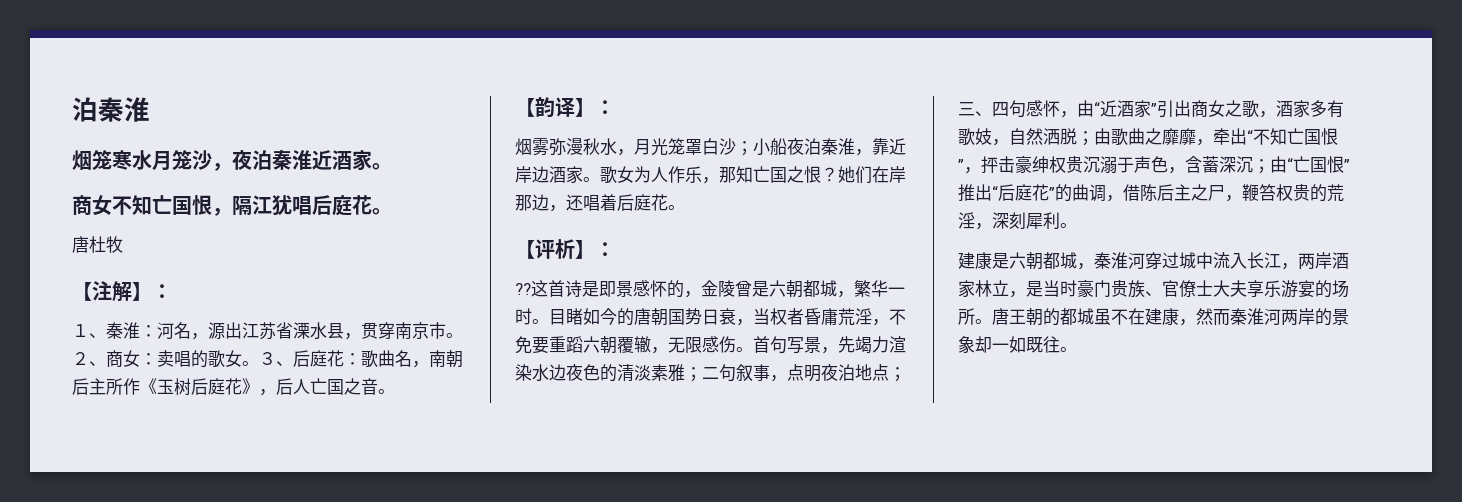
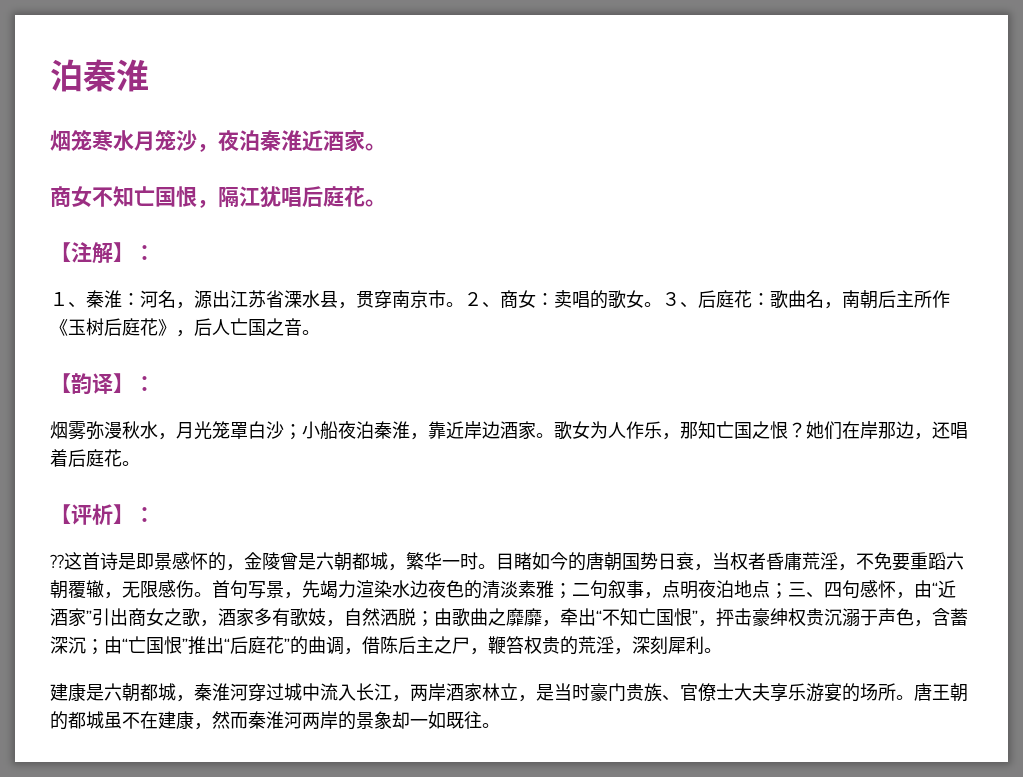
- 唐杜牧

